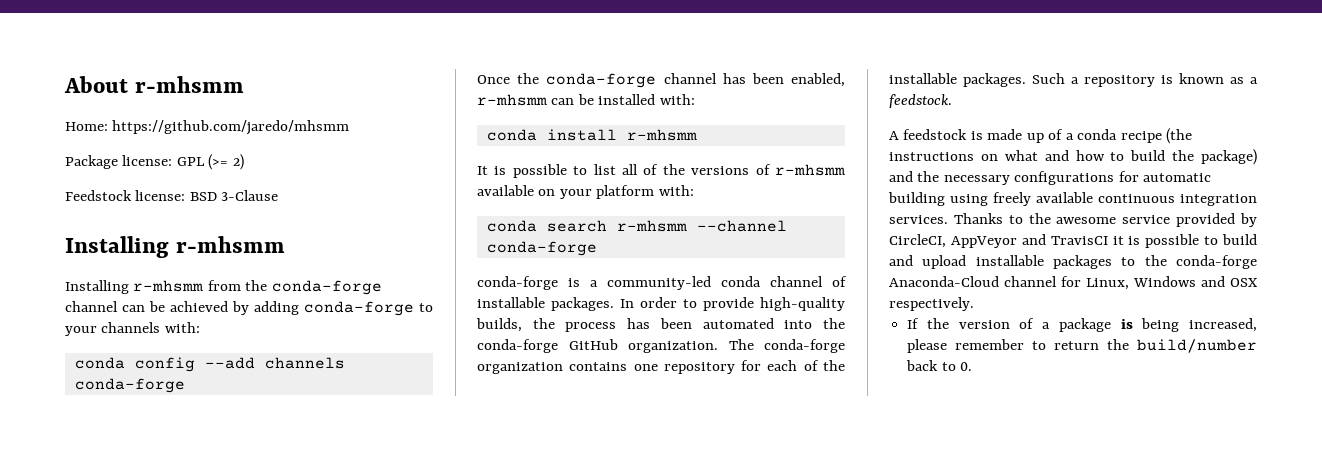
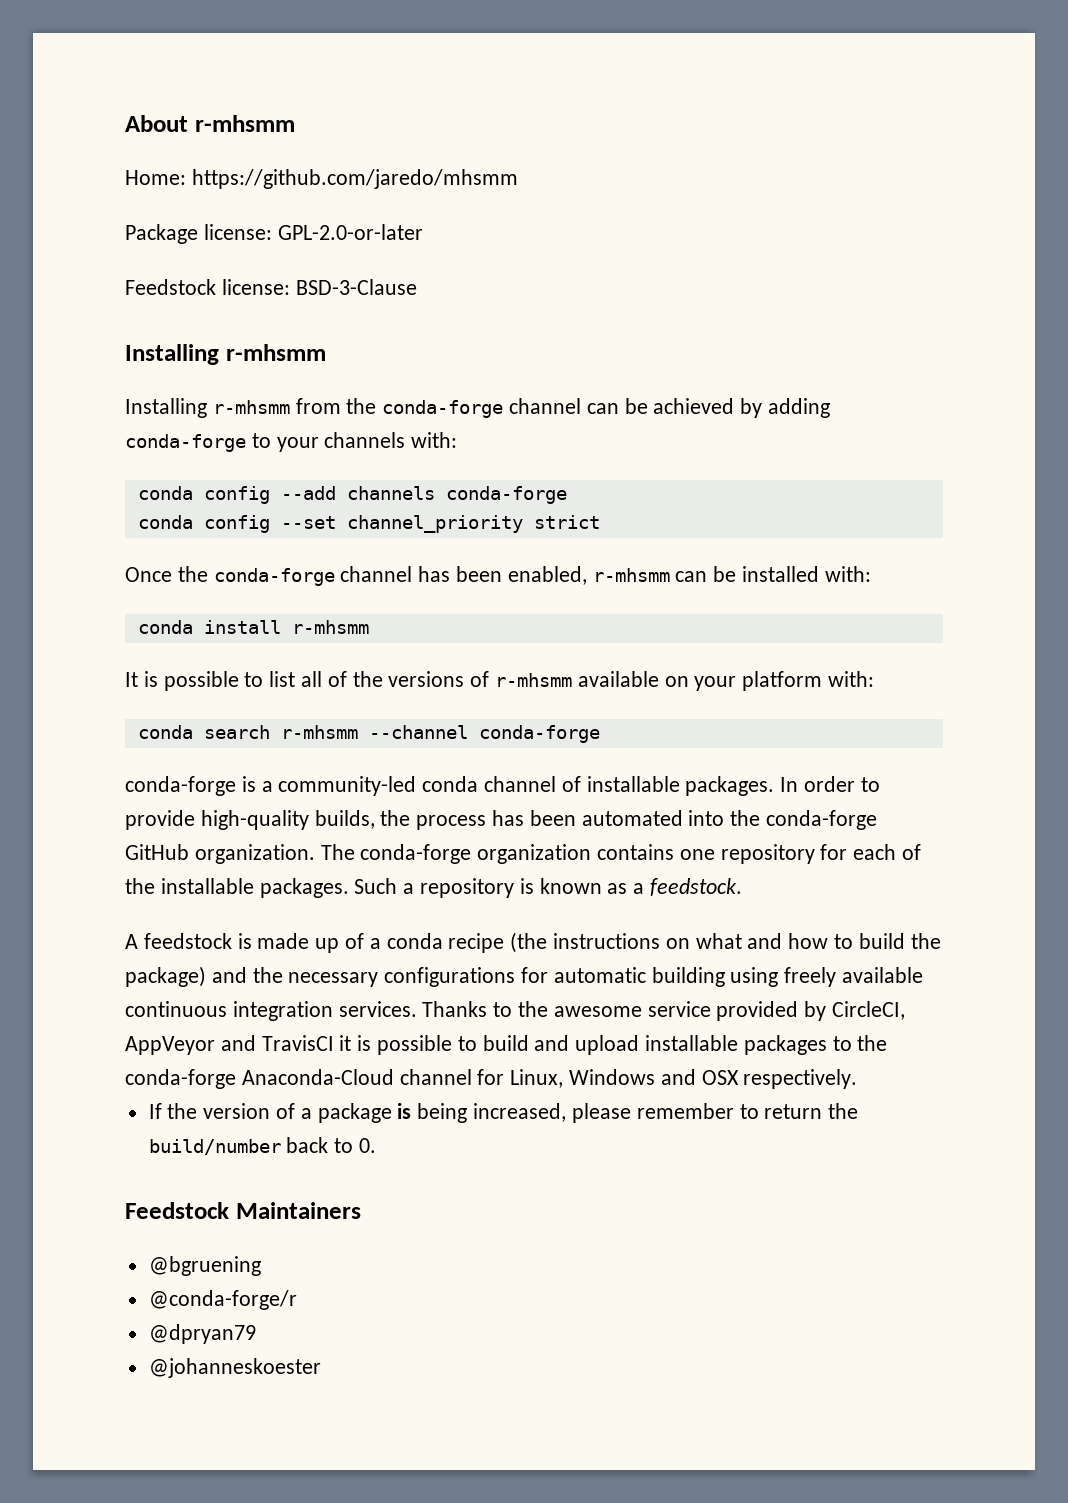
- Package license: GPL (>= 2)
+ Package license: GPL-2.0-or-later
- Feedstock license: BSD 3-Clause
+ Feedstock license: BSD-3-Clause
+ conda config --set channel_priority strict
+ Feedstock Maintainers
+ @bgruening
+ @conda-forge/r
+ @dpryan79
+ @johanneskoester

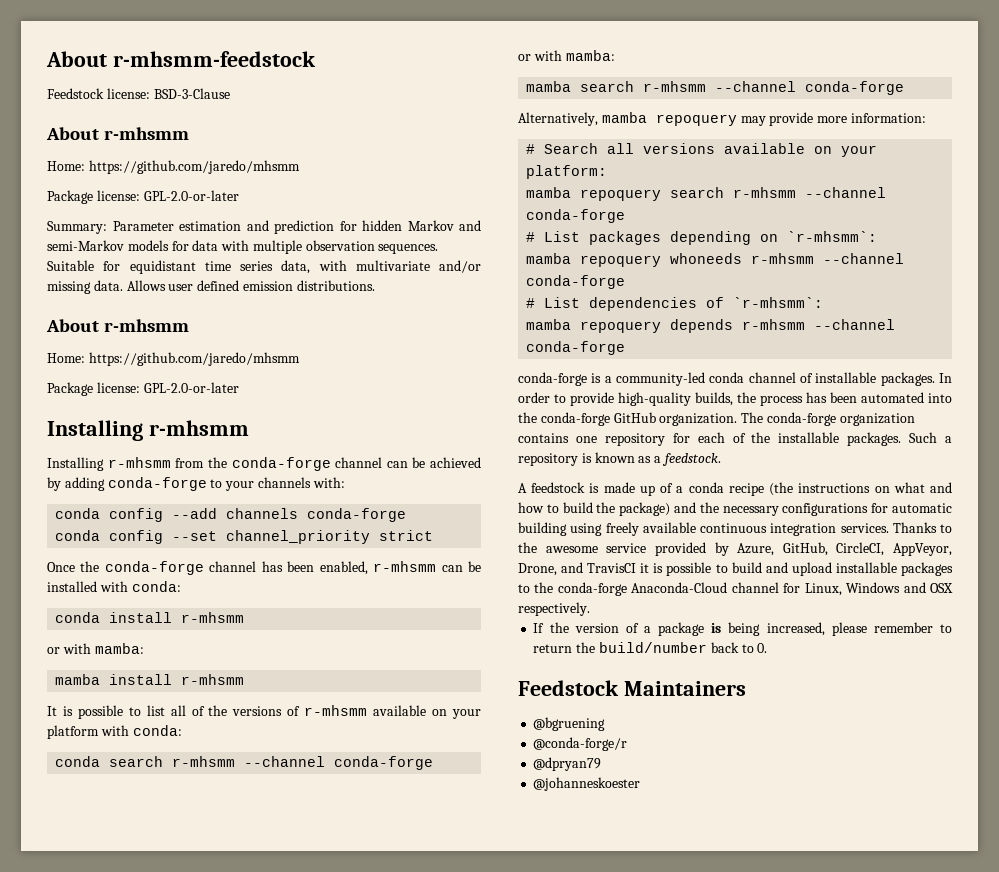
+ About r-mhsmm-feedstock
+ Feedstock license: BSD-3-Clause
  About r-mhsmm
  Home: https://github.com/jaredo/mhsmm
  Package license: GPL-2.0-or-later
- Feedstock license: BSD-3-Clause
+ Summary: Parameter estimation and prediction for hidden Markov and semi-Markov models for data with multiple observation sequences. Suitable for equidistant time series data, with multivariate and/or missing data. Allows user defined emission distributions.
+ About r-mhsmm
+ Home: https://github.com/jaredo/mhsmm
+ Package license: GPL-2.0-or-later
- Once the conda-forge channel has been enabled, r-mhsmm can be installed with:
+ Once the conda-forge channel has been enabled, r-mhsmm can be installed with conda:
  conda install r-mhsmm
+ or with mamba:
+ mamba install r-mhsmm
- It is possible to list all of the versions of r-mhsmm available on your platform with:
+ It is possible to list all of the versions of r-mhsmm available on your platform with conda:
  conda search r-mhsmm --channel conda-forge
+ or with mamba:
+ mamba search r-mhsmm --channel conda-forge
+ Alternatively, mamba repoquery may provide more information:
+ # Search all versions available on your platform:
+ mamba repoquery search r-mhsmm --channel conda-forge
+ # List packages depending on `r-mhsmm`:
+ mamba repoquery whoneeds r-mhsmm --channel conda-forge
+ # List dependencies of `r-mhsmm`:
+ mamba repoquery depends r-mhsmm --channel conda-forge
- Thanks to the awesome service provided by CircleCI, AppVeyor and TravisCI it is possible to build and upload installable packages to the conda-forge Anaconda-Cloud channel for Linux, Windows and OSX respectively.
+ Thanks to the awesome service provided by Azure, GitHub, CircleCI, AppVeyor, Drone, and TravisCI it is possible to build and upload installable packages to the conda-forge Anaconda-Cloud channel for Linux, Windows and OSX respectively.

